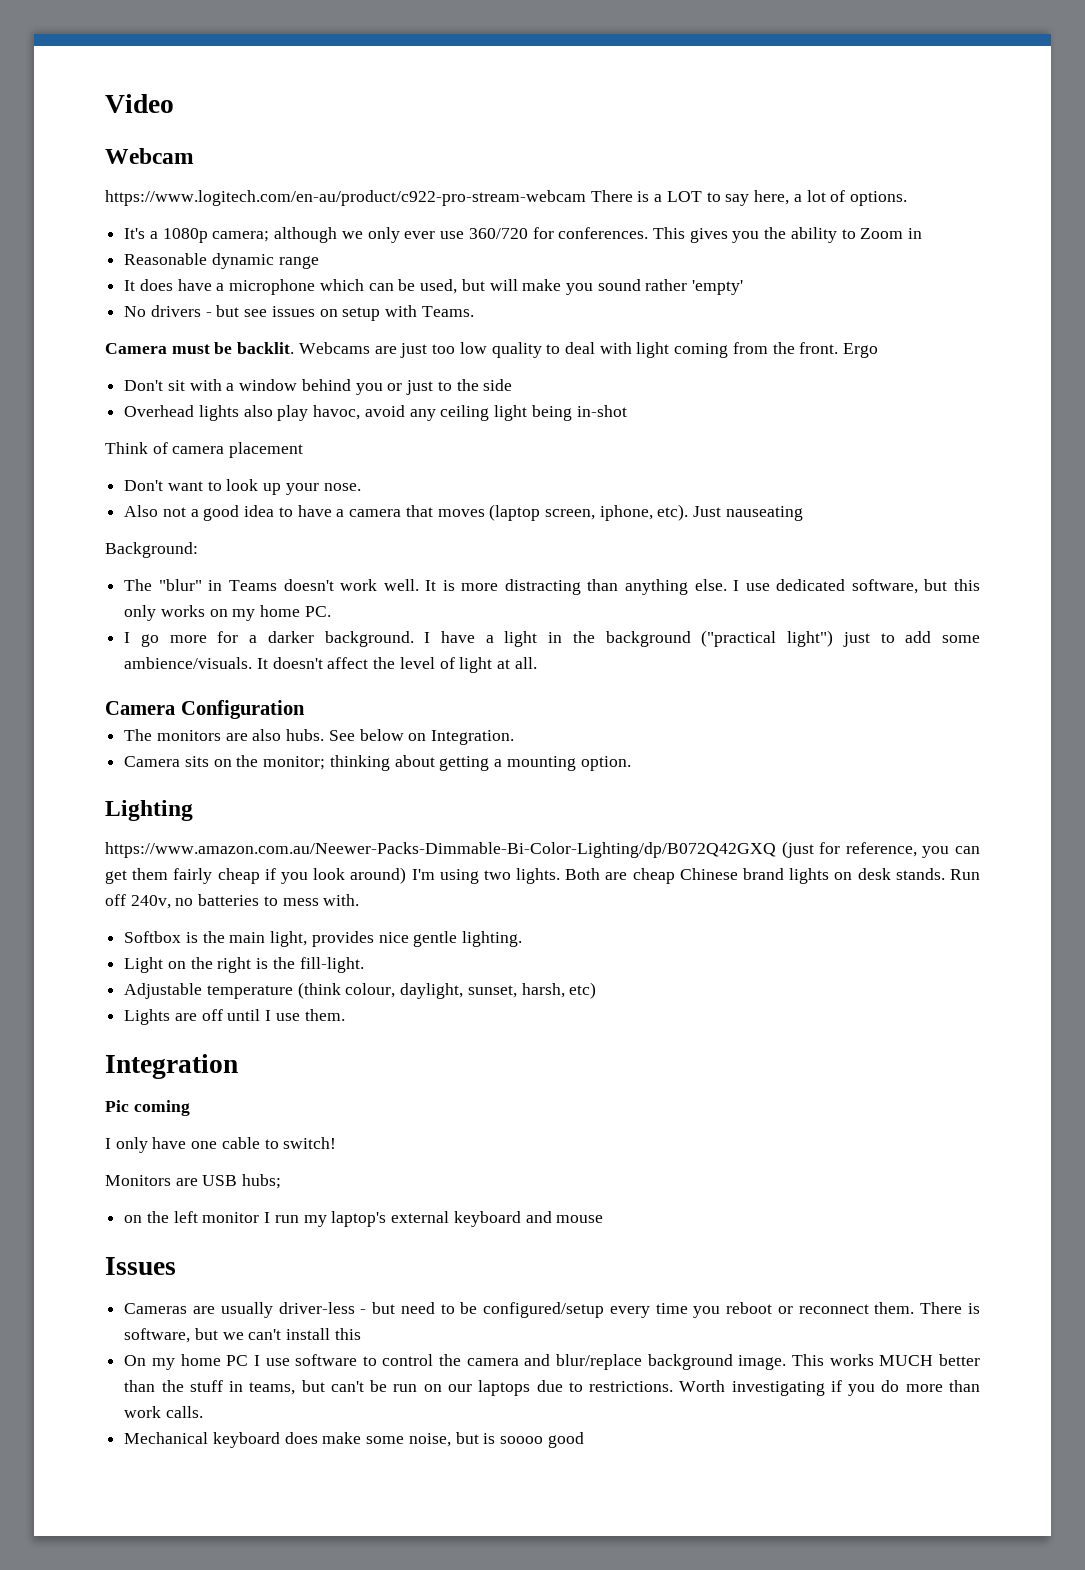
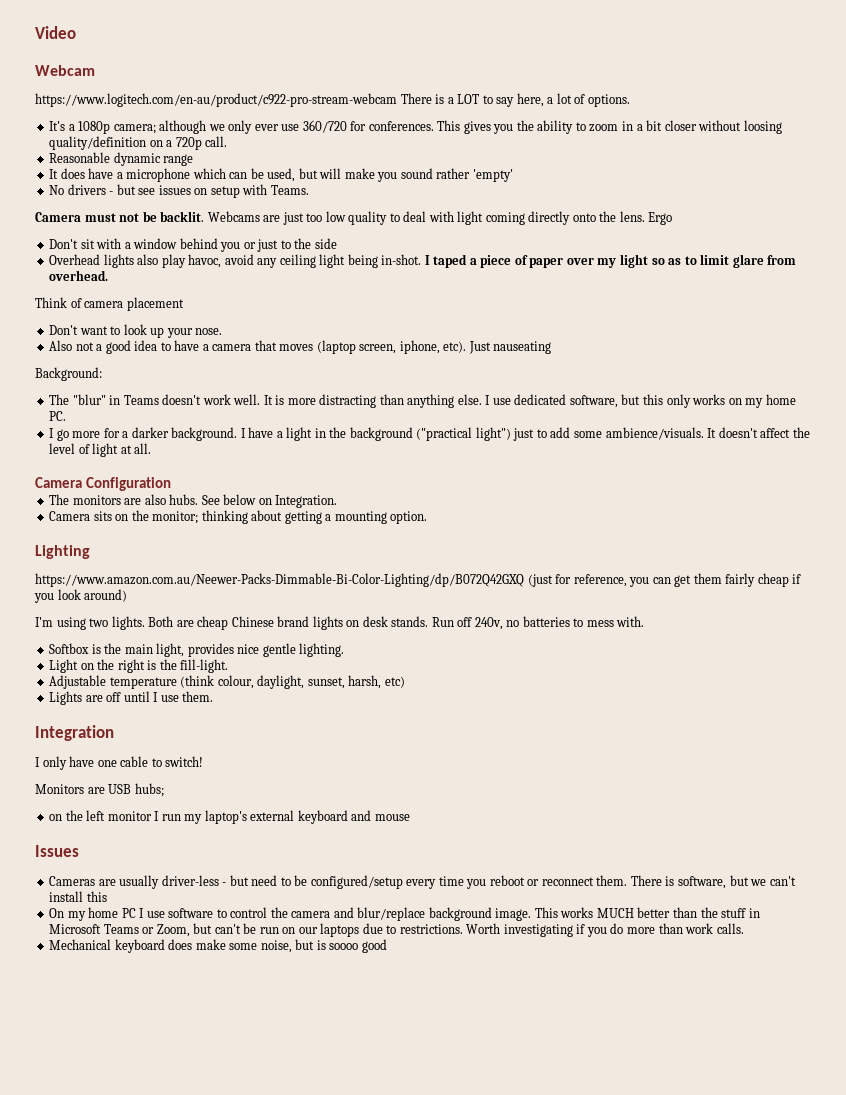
- This gives you the ability to Zoom in
+ This gives you the ability to zoom in a bit closer without loosing quality/definition on a 720p call.
- Camera must be backlit.
+ Camera must not be backlit.
- Webcams are just too low quality to deal with light coming from the front.
+ Webcams are just too low quality to deal with light coming directly onto the lens.
- Overhead lights also play havoc, avoid any ceiling light being in-shot
+ Overhead lights also play havoc, avoid any ceiling light being in-shot. I taped a piece of paper over my light so as to limit glare from overhead.
- https://www.amazon.com.au/Neewer-Packs-Dimmable-Bi-Color-Lighting/dp/B072Q42GXQ (just for reference, you can get them fairly cheap if you look around) I'm using two lights.
+ https://www.amazon.com.au/Neewer-Packs-Dimmable-Bi-Color-Lighting/dp/B072Q42GXQ (just for reference, you can get them fairly cheap if you look around)
+ I'm using two lights.
- Pic coming
- This works MUCH better than the stuff in teams, but can't be run on our laptops due to restrictions.
+ This works MUCH better than the stuff in Microsoft Teams or Zoom, but can't be run on our laptops due to restrictions.

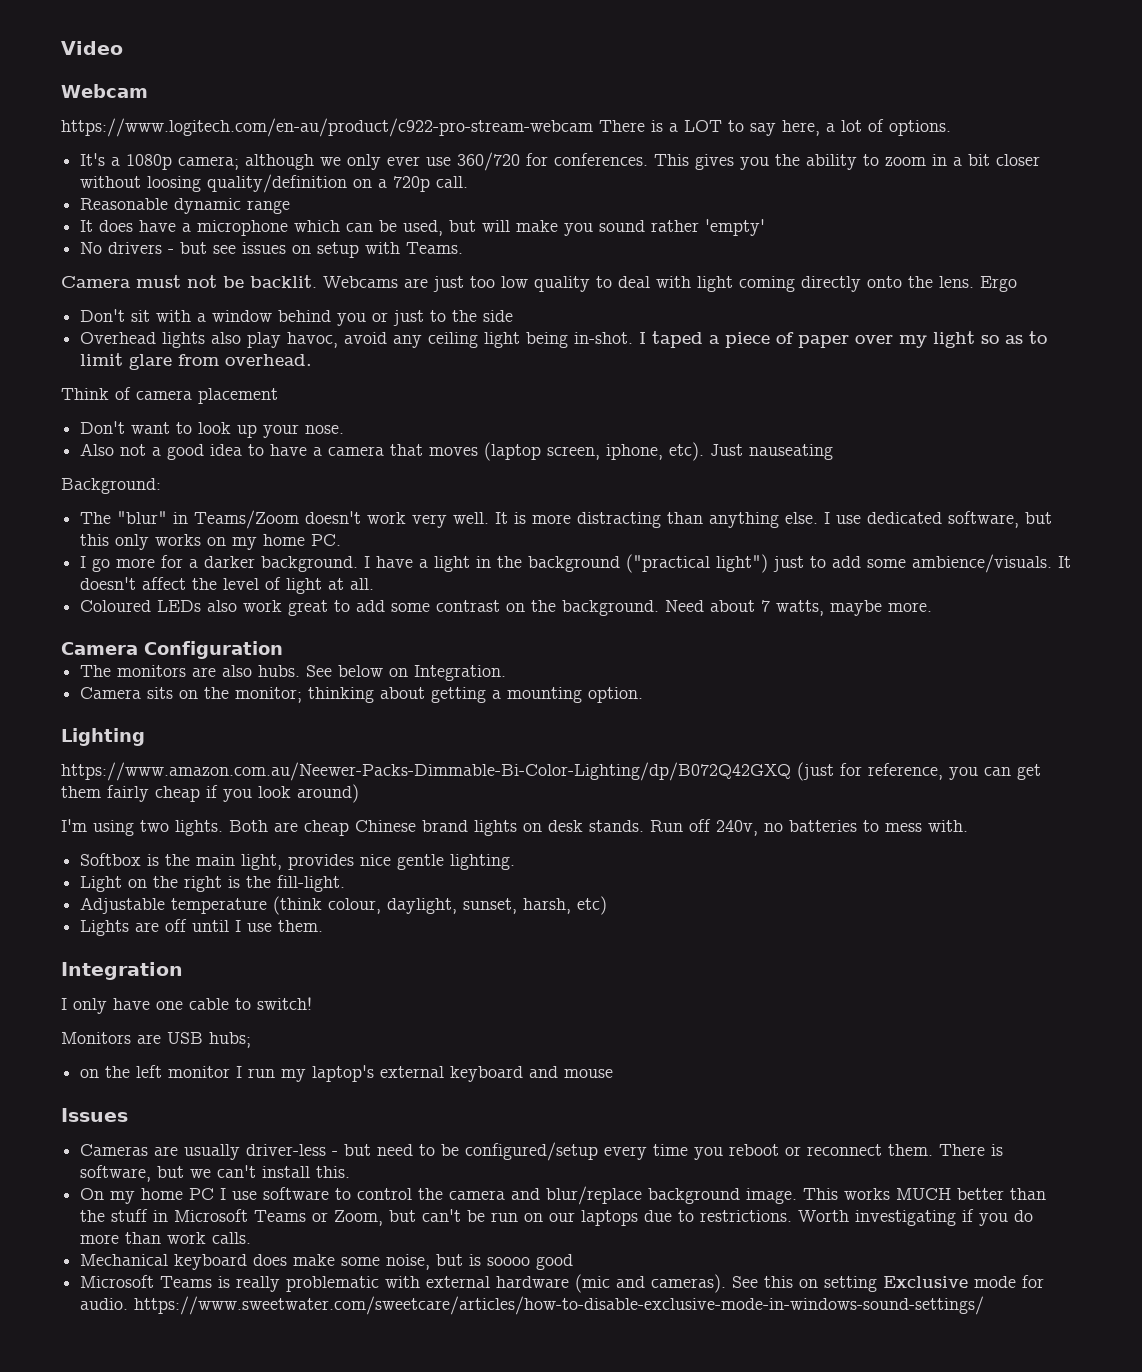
- The "blur" in Teams doesn't work well.
+ The "blur" in Teams/Zoom doesn't work very well.
+ Coloured LEDs also work great to add some contrast on the background. Need about 7 watts, maybe more.
- There is software, but we can't install this
+ There is software, but we can't install this.
+ Microsoft Teams is really problematic with external hardware (mic and cameras). See this on setting Exclusive mode for audio. https://www.sweetwater.com/sweetcare/articles/how-to-disable-exclusive-mode-in-windows-sound-settings/

